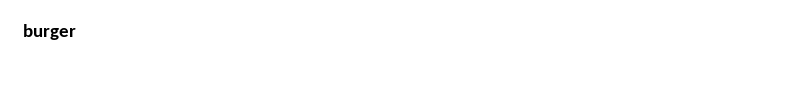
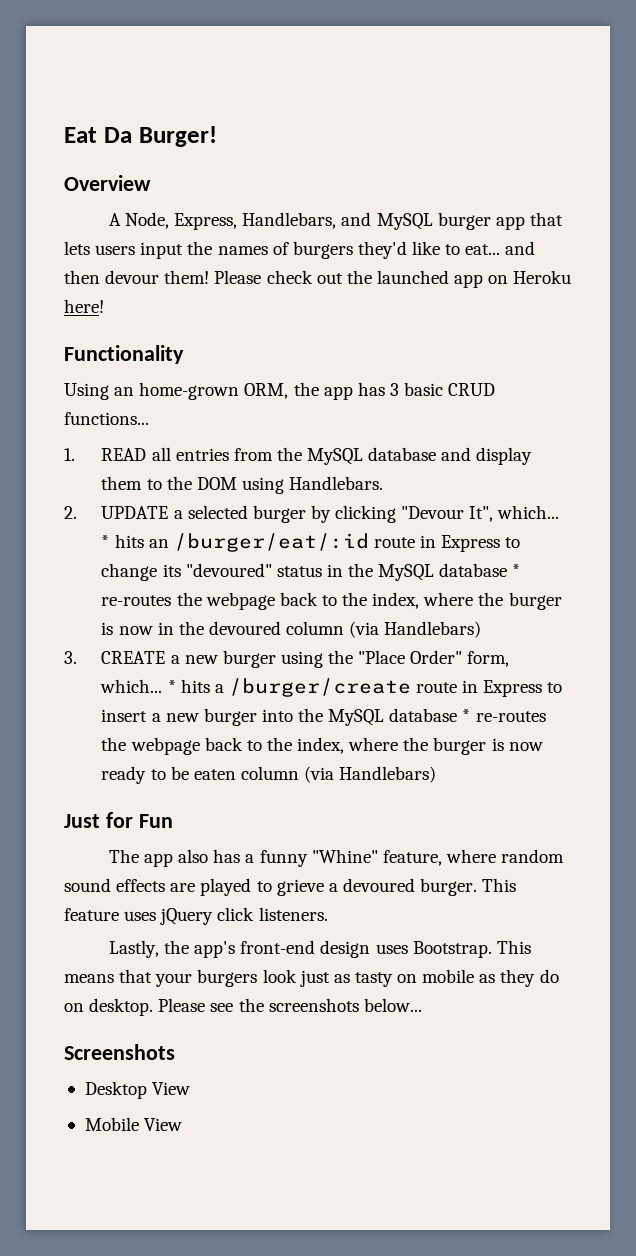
- burger
+ Eat Da Burger!
+ Overview
+ A Node, Express, Handlebars, and MySQL burger app that lets users input the names of burgers they'd like to eat... and then devour them! Please check out the launched app on Heroku here!
+ Functionality
+ Using an home-grown ORM, the app has 3 basic CRUD functions...
+ 1. READ all entries from the MySQL database and display them to the DOM using Handlebars.
+ 2. UPDATE a selected burger by clicking "Devour It", which... * hits an /burger/eat/:id route in Express to change its "devoured" status in the MySQL database * re-routes the webpage back to the index, where the burger is now in the devoured column (via Handlebars)
+ 3. CREATE a new burger using the "Place Order" form, which... * hits a /burger/create route in Express to insert a new burger into the MySQL database * re-routes the webpage back to the index, where the burger is now ready to be eaten column (via Handlebars)
+ Just for Fun
+ The app also has a funny "Whine" feature, where random sound effects are played to grieve a devoured burger. This feature uses jQuery click listeners.
+ Lastly, the app's front-end design uses Bootstrap. This means that your burgers look just as tasty on mobile as they do on desktop. Please see the screenshots below...
+ Screenshots
+ Desktop View
+ Mobile View

